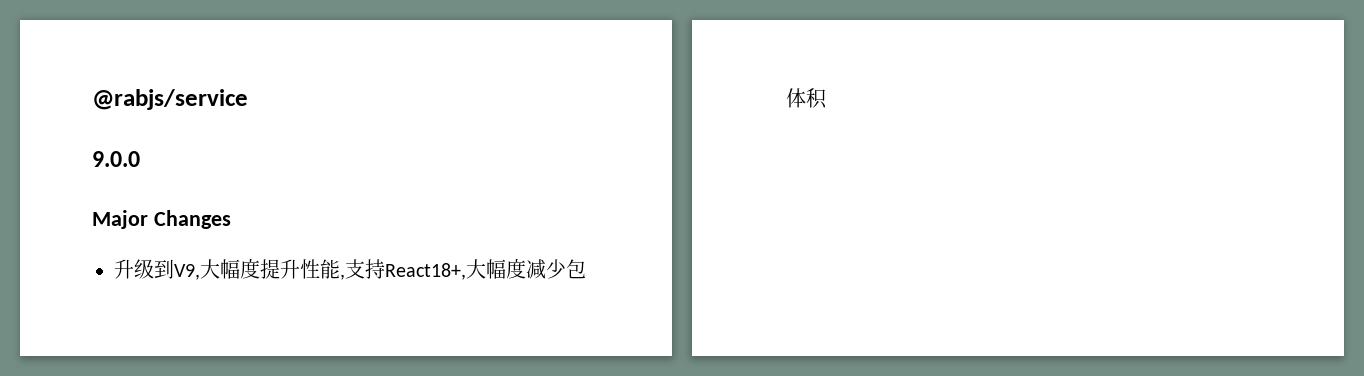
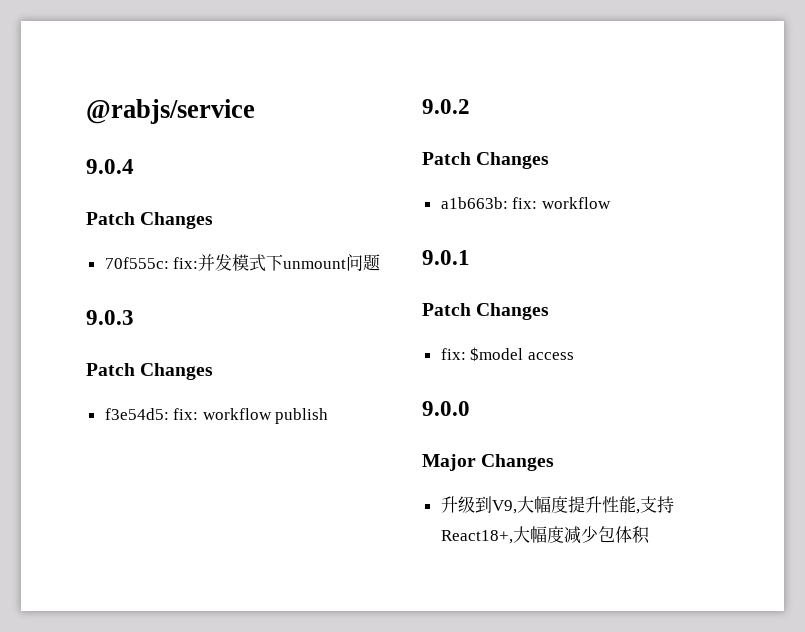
+ 9.0.4
+ Patch Changes
+ 70f555c: fix:并发模式下unmount问题
+ 9.0.3
+ Patch Changes
+ f3e54d5: fix: workflow publish
+ 9.0.2
+ Patch Changes
+ a1b663b: fix: workflow
+ 9.0.1
+ Patch Changes
+ fix: $model access

